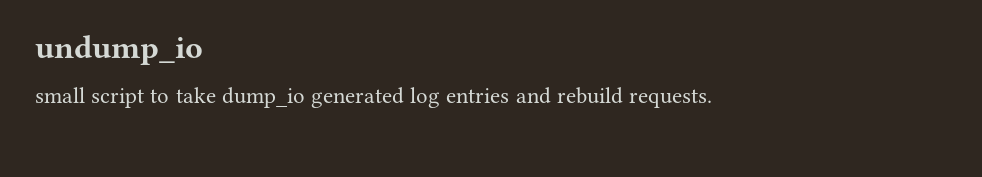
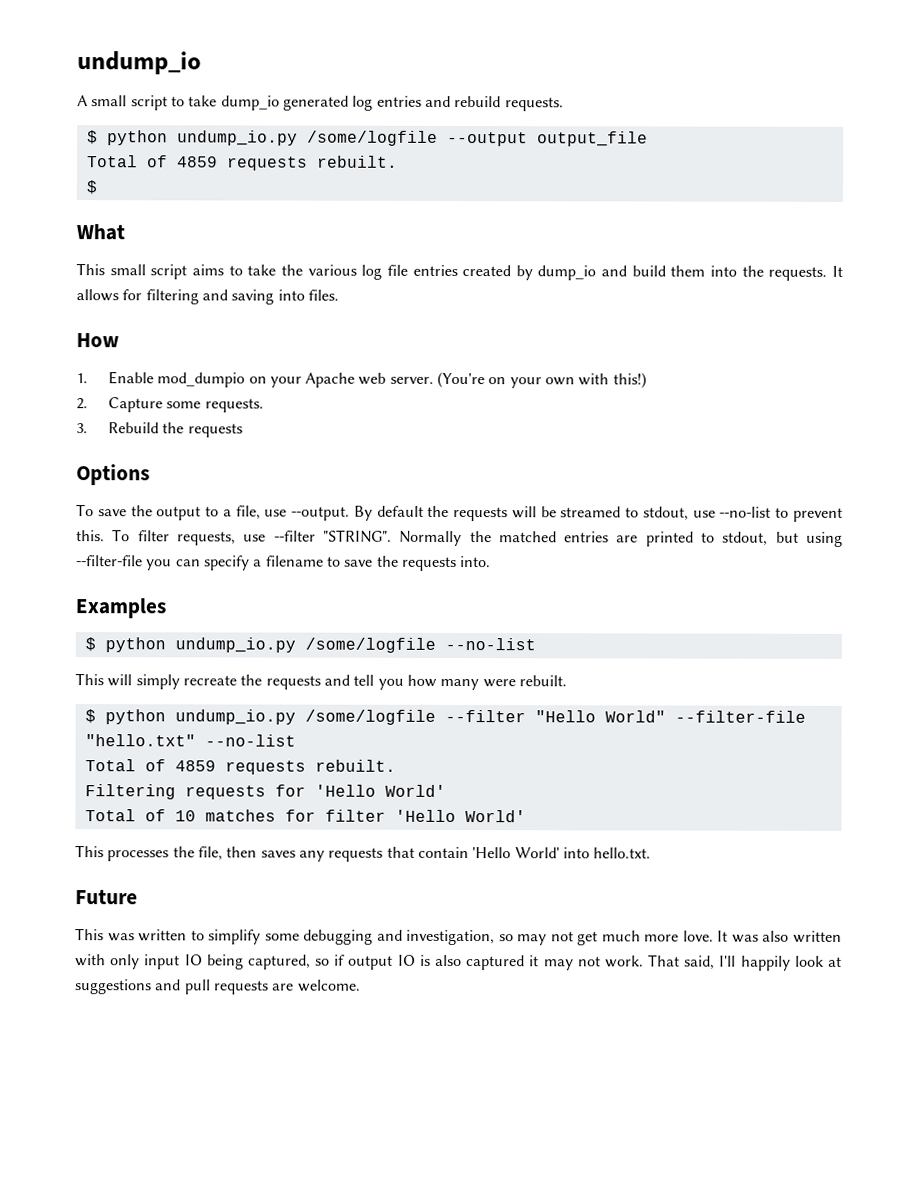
- small script to take dump_io generated log entries and rebuild requests.
+ A small script to take dump_io generated log entries and rebuild requests.
+ $ python undump_io.py /some/logfile --output output_file
+ Total of 4859 requests rebuilt.
+ $
+ What
+ This small script aims to take the various log file entries created by dump_io and build them into the requests. It allows for filtering and saving into files.
+ How
+ 1. Enable mod_dumpio on your Apache web server. (You're on your own with this!)
+ 2. Capture some requests.
+ 3. Rebuild the requests
+ Options
+ To save the output to a file, use --output. By default the requests will be streamed to stdout, use --no-list to prevent this. To filter requests, use --filter "STRING". Normally the matched entries are printed to stdout, but using --filter-file you can specify a filename to save the requests into.
+ Examples
+ $ python undump_io.py /some/logfile --no-list
+ This will simply recreate the requests and tell you how many were rebuilt.
+ $ python undump_io.py /some/logfile --filter "Hello World" --filter-file "hello.txt" --no-list
+ Total of 4859 requests rebuilt.
+ Filtering requests for 'Hello World'
+ Total of 10 matches for filter 'Hello World'
+ This processes the file, then saves any requests that contain 'Hello World' into hello.txt.
+ Future
+ This was written to simplify some debugging and investigation, so may not get much more love. It was also written with only input IO being captured, so if output IO is also captured it may not work. That said, I'll happily look at suggestions and pull requests are welcome.

